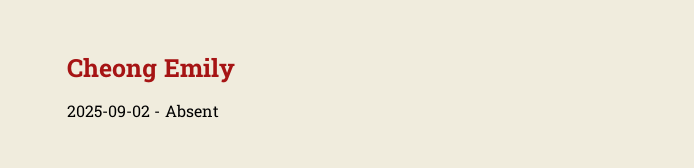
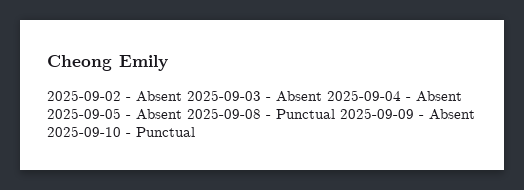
- 2025-09-02 - Absent
+ 2025-09-02 - Absent 2025-09-03 - Absent 2025-09-04 - Absent 2025-09-05 - Absent 2025-09-08 - Punctual 2025-09-09 - Absent 2025-09-10 - Punctual

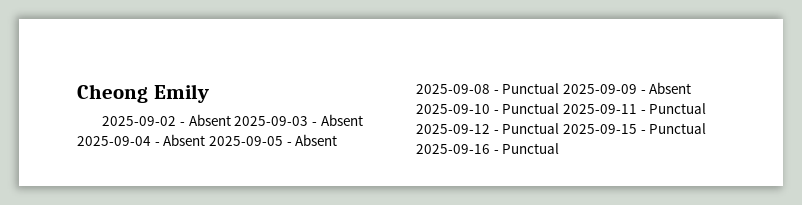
- 2025-09-02 - Absent 2025-09-03 - Absent 2025-09-04 - Absent 2025-09-05 - Absent 2025-09-08 - Punctual 2025-09-09 - Absent 2025-09-10 - Punctual
+ 2025-09-02 - Absent 2025-09-03 - Absent 2025-09-04 - Absent 2025-09-05 - Absent 2025-09-08 - Punctual 2025-09-09 - Absent 2025-09-10 - Punctual 2025-09-11 - Punctual 2025-09-12 - Punctual 2025-09-15 - Punctual 2025-09-16 - Punctual

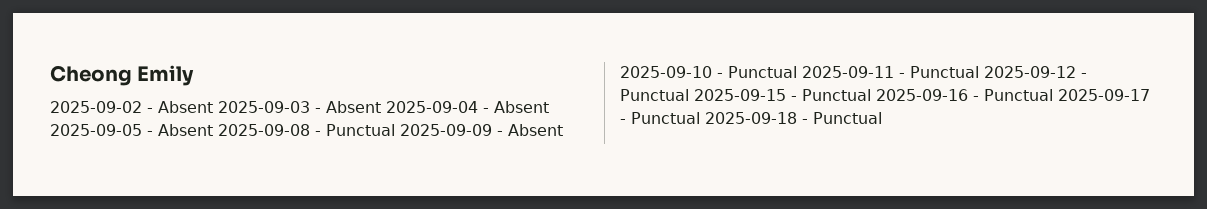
- 2025-09-02 - Absent 2025-09-03 - Absent 2025-09-04 - Absent 2025-09-05 - Absent 2025-09-08 - Punctual 2025-09-09 - Absent 2025-09-10 - Punctual 2025-09-11 - Punctual 2025-09-12 - Punctual 2025-09-15 - Punctual 2025-09-16 - Punctual
+ 2025-09-02 - Absent 2025-09-03 - Absent 2025-09-04 - Absent 2025-09-05 - Absent 2025-09-08 - Punctual 2025-09-09 - Absent 2025-09-10 - Punctual 2025-09-11 - Punctual 2025-09-12 - Punctual 2025-09-15 - Punctual 2025-09-16 - Punctual 2025-09-17 - Punctual 2025-09-18 - Punctual

